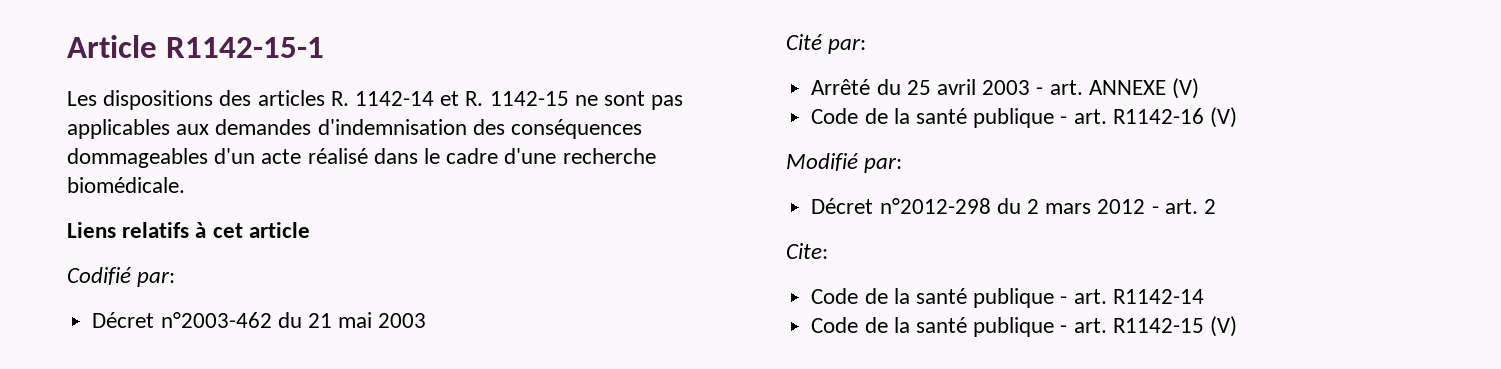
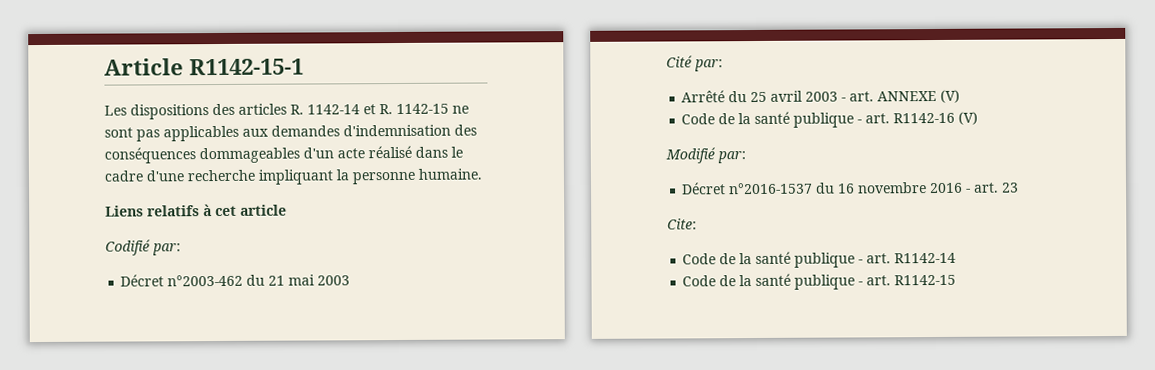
- Les dispositions des articles R. 1142-14 et R. 1142-15 ne sont pas applicables aux demandes d'indemnisation des conséquences dommageables d'un acte réalisé dans le cadre d'une recherche biomédicale.
+ Les dispositions des articles R. 1142-14 et R. 1142-15 ne sont pas applicables aux demandes d'indemnisation des conséquences dommageables d'un acte réalisé dans le cadre d'une recherche impliquant la personne humaine.
- Décret n°2012-298 du 2 mars 2012 - art. 2
+ Décret n°2016-1537 du 16 novembre 2016 - art. 23
- Code de la santé publique - art. R1142-15 (V)
+ Code de la santé publique - art. R1142-15

